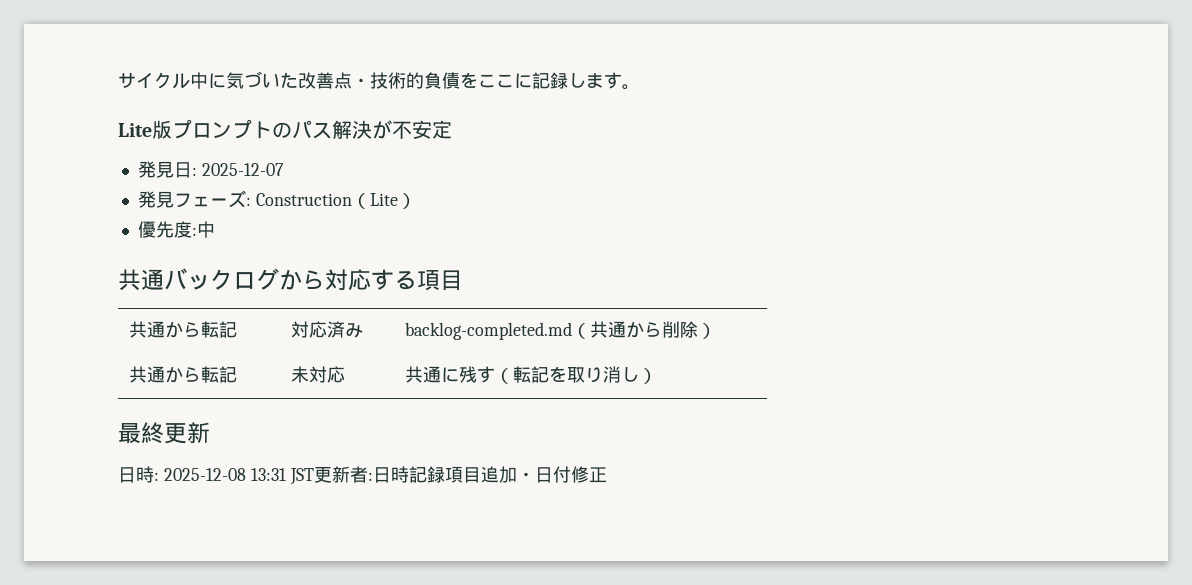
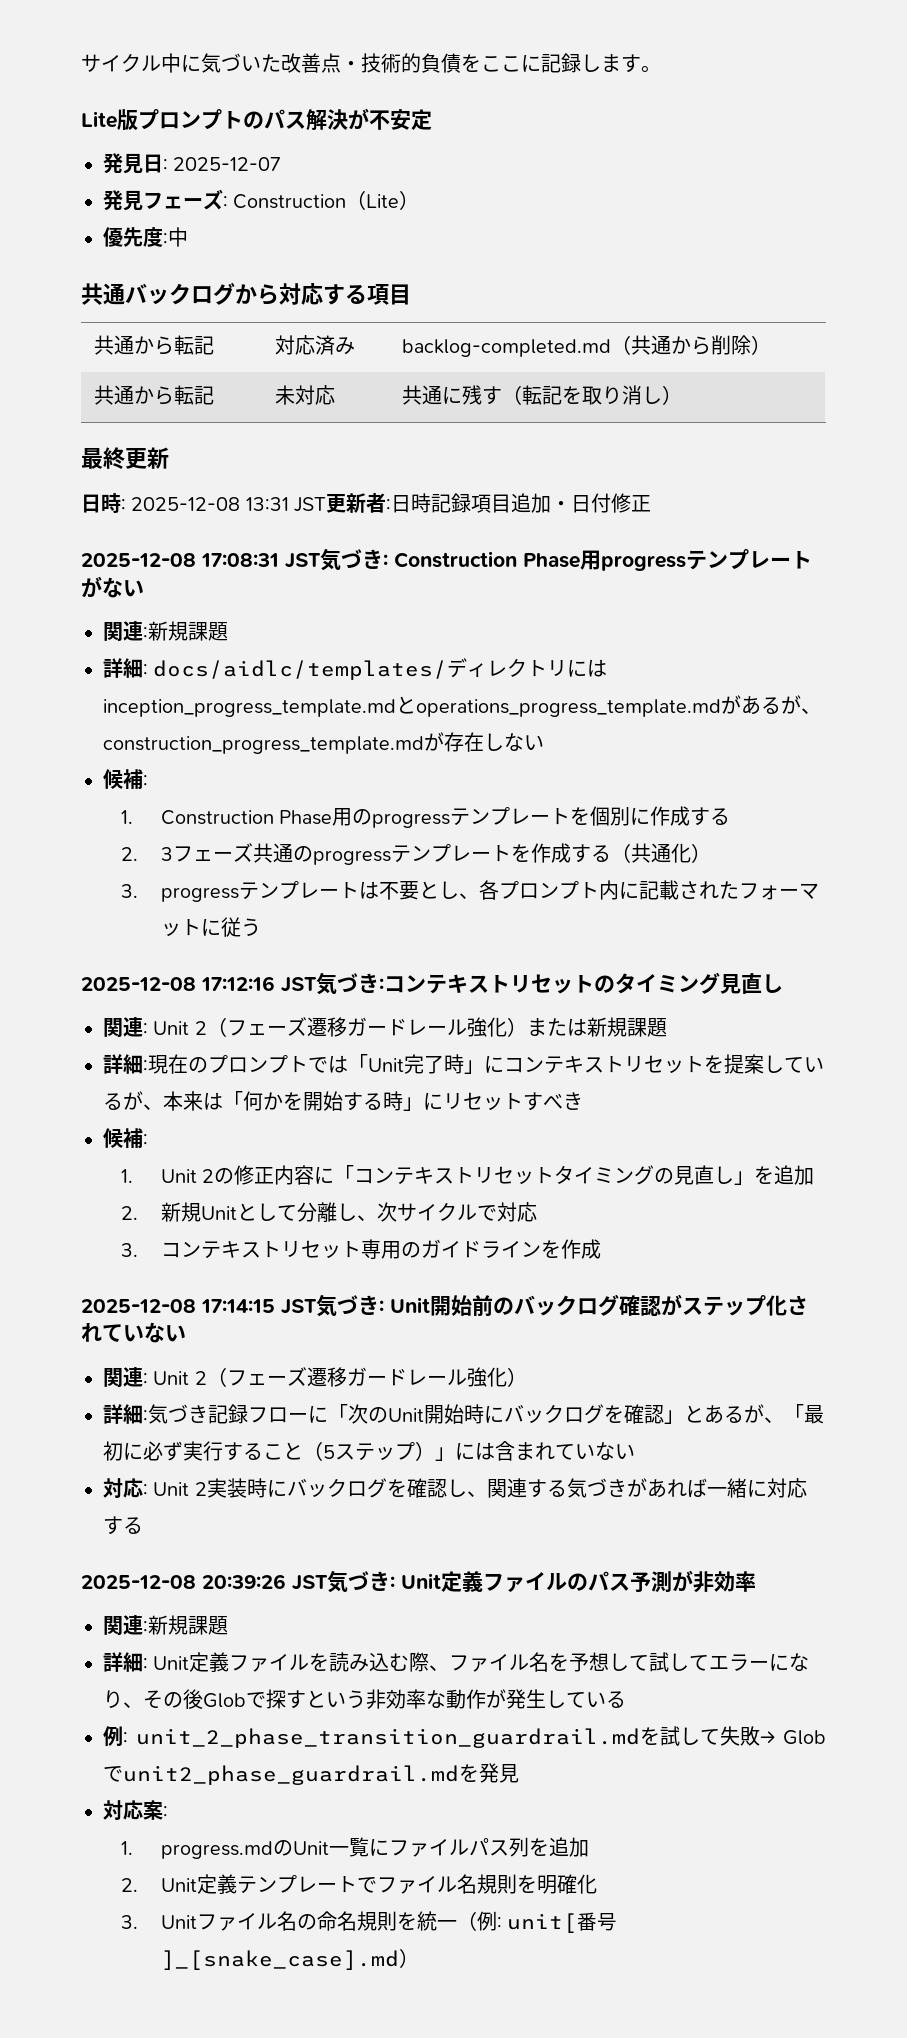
+ 2025-12-08 17:08:31 JST気づき: Construction Phase用progressテンプレートがない
+ 関連:新規課題
+ 詳細: docs/aidlc/templates/ディレクトリにはinception_progress_template.mdとoperations_progress_template.mdがあるが、construction_progress_template.mdが存在しない
+ 候補:
+ 1. Construction Phase用のprogressテンプレートを個別に作成する
+ 2. 3フェーズ共通のprogressテンプレートを作成する（共通化）
+ 3. progressテンプレートは不要とし、各プロンプト内に記載されたフォーマットに従う
+ 2025-12-08 17:12:16 JST気づき:コンテキストリセットのタイミング見直し
+ 関連: Unit 2（フェーズ遷移ガードレール強化）または新規課題
+ 詳細:現在のプロンプトでは「Unit完了時」にコンテキストリセットを提案しているが、本来は「何かを開始する時」にリセットすべき
+ 候補:
+ 1. Unit 2の修正内容に「コンテキストリセットタイミングの見直し」を追加
+ 2.新規Unitとして分離し、次サイクルで対応
+ 3.コンテキストリセット専用のガイドラインを作成
+ 2025-12-08 17:14:15 JST気づき: Unit開始前のバックログ確認がステップ化されていない
+ 関連: Unit 2（フェーズ遷移ガードレール強化）
+ 詳細:気づき記録フローに「次のUnit開始時にバックログを確認」とあるが、「最初に必ず実行すること（5ステップ）」には含まれていない
+ 対応: Unit 2実装時にバックログを確認し、関連する気づきがあれば一緒に対応する
+ 2025-12-08 20:39:26 JST気づき: Unit定義ファイルのパス予測が非効率
+ 関連:新規課題
+ 詳細: Unit定義ファイルを読み込む際、ファイル名を予想して試してエラーになり、その後Globで探すという非効率な動作が発生している
+ 例: unit_2_phase_transition_guardrail.mdを試して失敗→ Globでunit2_phase_guardrail.mdを発見
+ 対応案:
+ 1. progress.mdのUnit一覧にファイルパス列を追加
+ 2. Unit定義テンプレートでファイル名規則を明確化
+ 3. Unitファイル名の命名規則を統一（例: unit[番号]_[snake_case].md）

